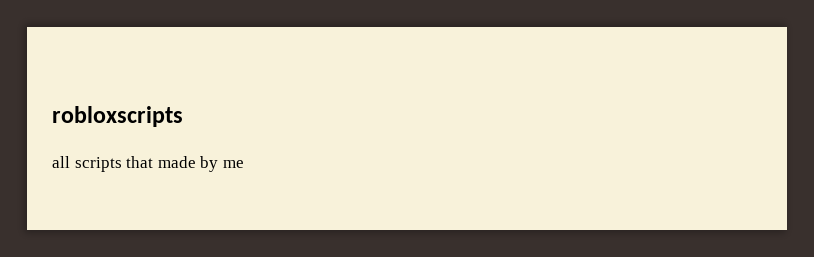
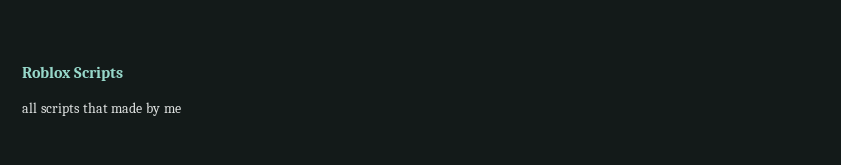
- robloxscripts
+ Roblox Scripts

